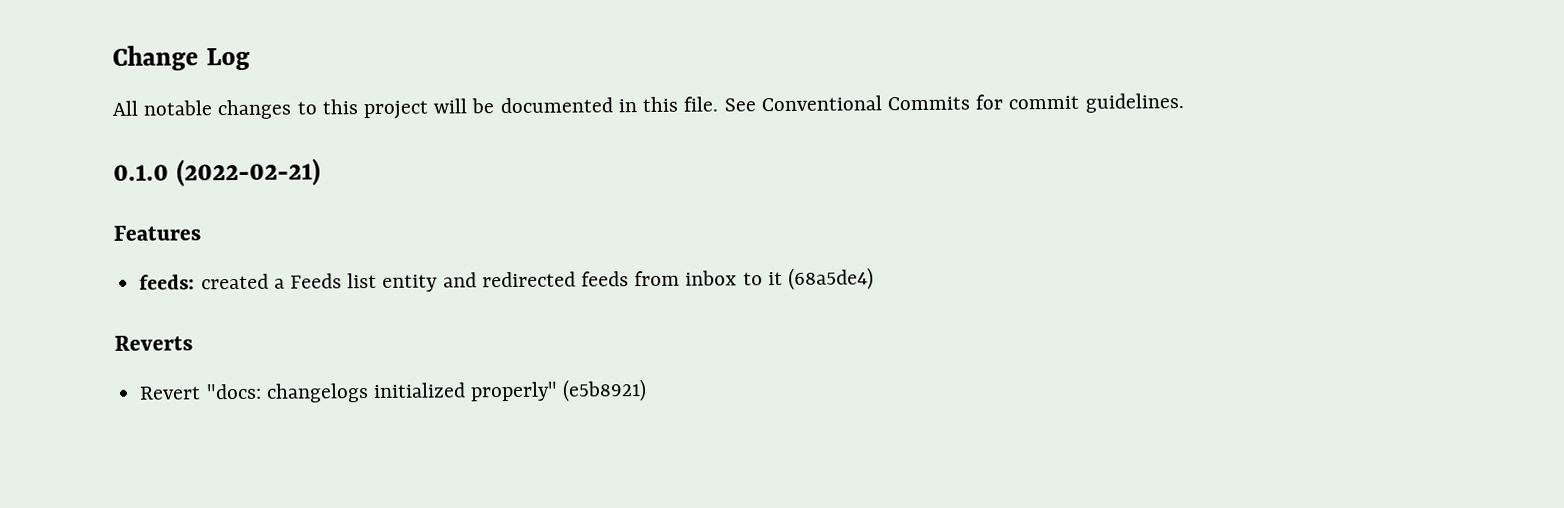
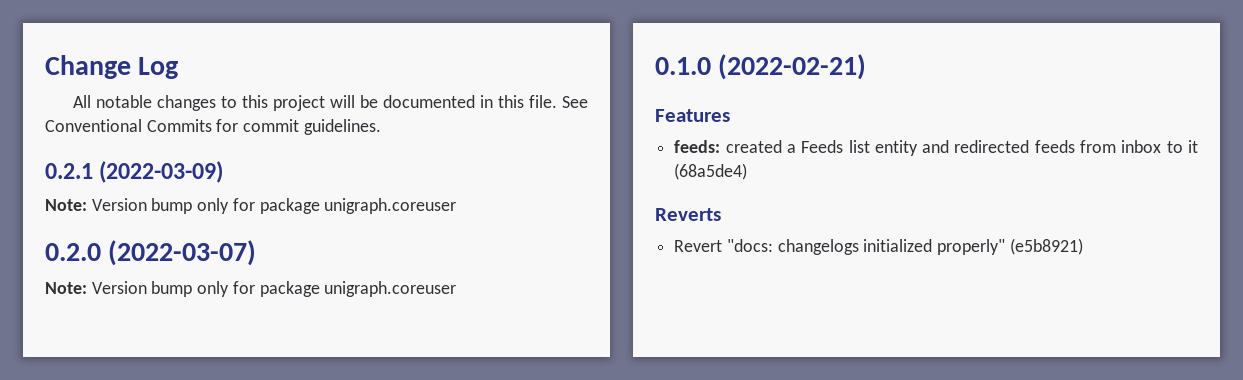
+ 0.2.1 (2022-03-09)
+ Note: Version bump only for package unigraph.coreuser
+ 0.2.0 (2022-03-07)
+ Note: Version bump only for package unigraph.coreuser

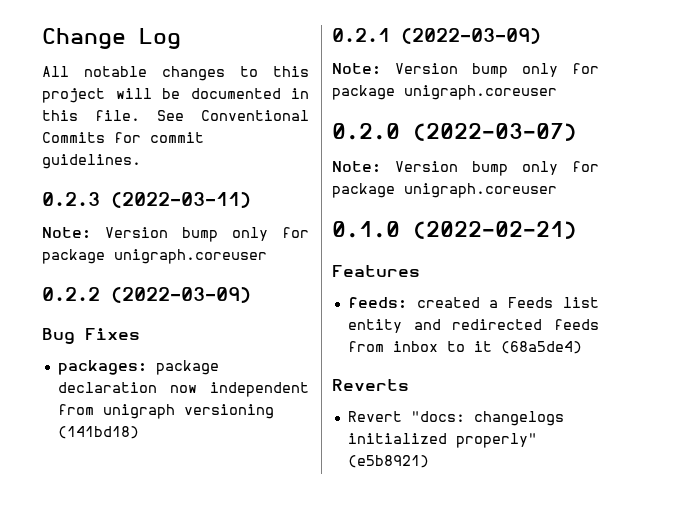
+ 0.2.3 (2022-03-11)
+ Note: Version bump only for package unigraph.coreuser
+ 0.2.2 (2022-03-09)
+ Bug Fixes
+ packages: package declaration now independent from unigraph versioning (141bd18)

